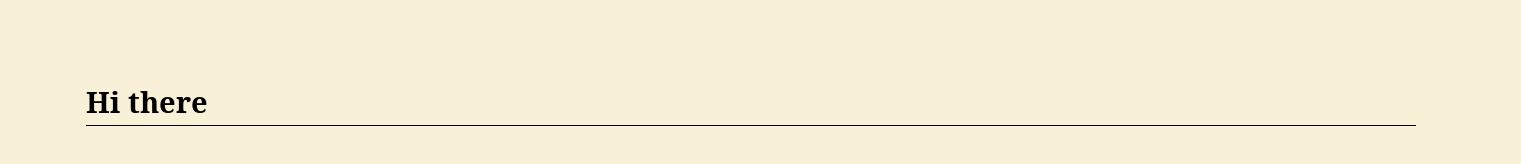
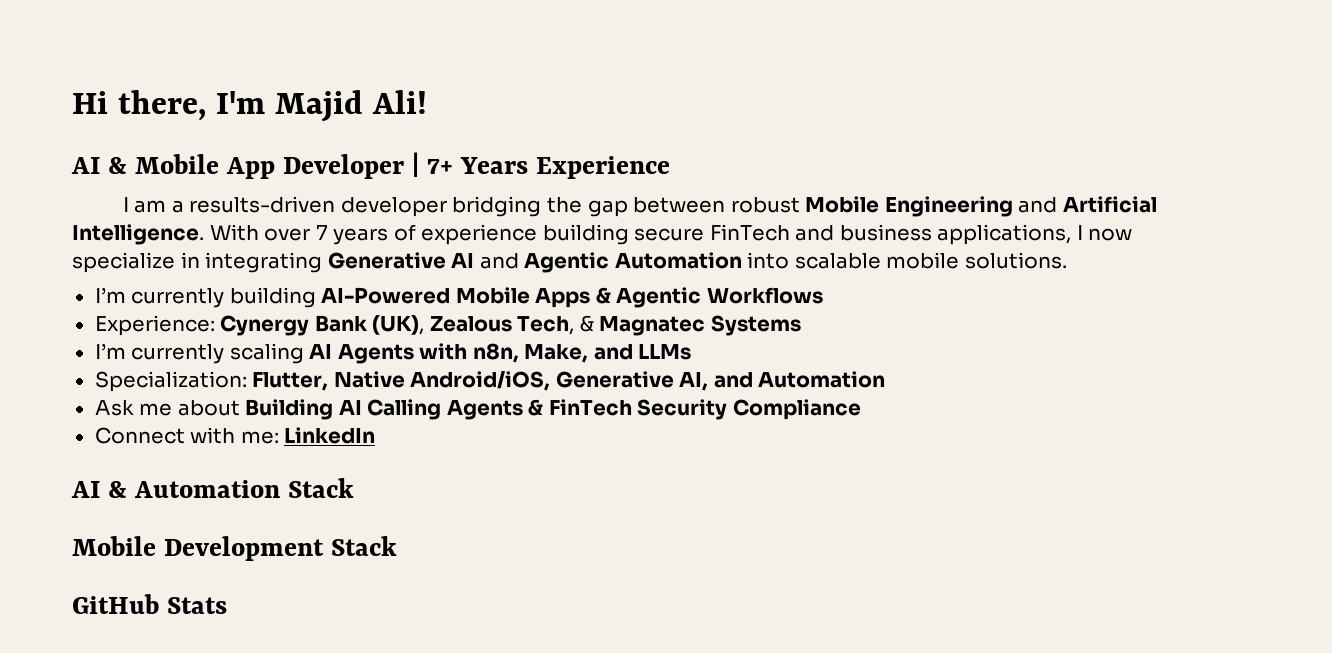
- Hi there
+ Hi there, I'm Majid Ali!
+ AI & Mobile App Developer | 7+ Years Experience
+ I am a results-driven developer bridging the gap between robust Mobile Engineering and Artificial Intelligence. With over 7 years of experience building secure FinTech and business applications, I now specialize in integrating Generative AI and Agentic Automation into scalable mobile solutions.
+ I’m currently building AI-Powered Mobile Apps & Agentic Workflows
+ Experience: Cynergy Bank (UK), Zealous Tech, & Magnatec Systems
+ I’m currently scaling AI Agents with n8n, Make, and LLMs
+ Specialization: Flutter, Native Android/iOS, Generative AI, and Automation
+ Ask me about Building AI Calling Agents & FinTech Security Compliance
+ Connect with me: LinkedIn
+ AI & Automation Stack
+ Mobile Development Stack
+ GitHub Stats

